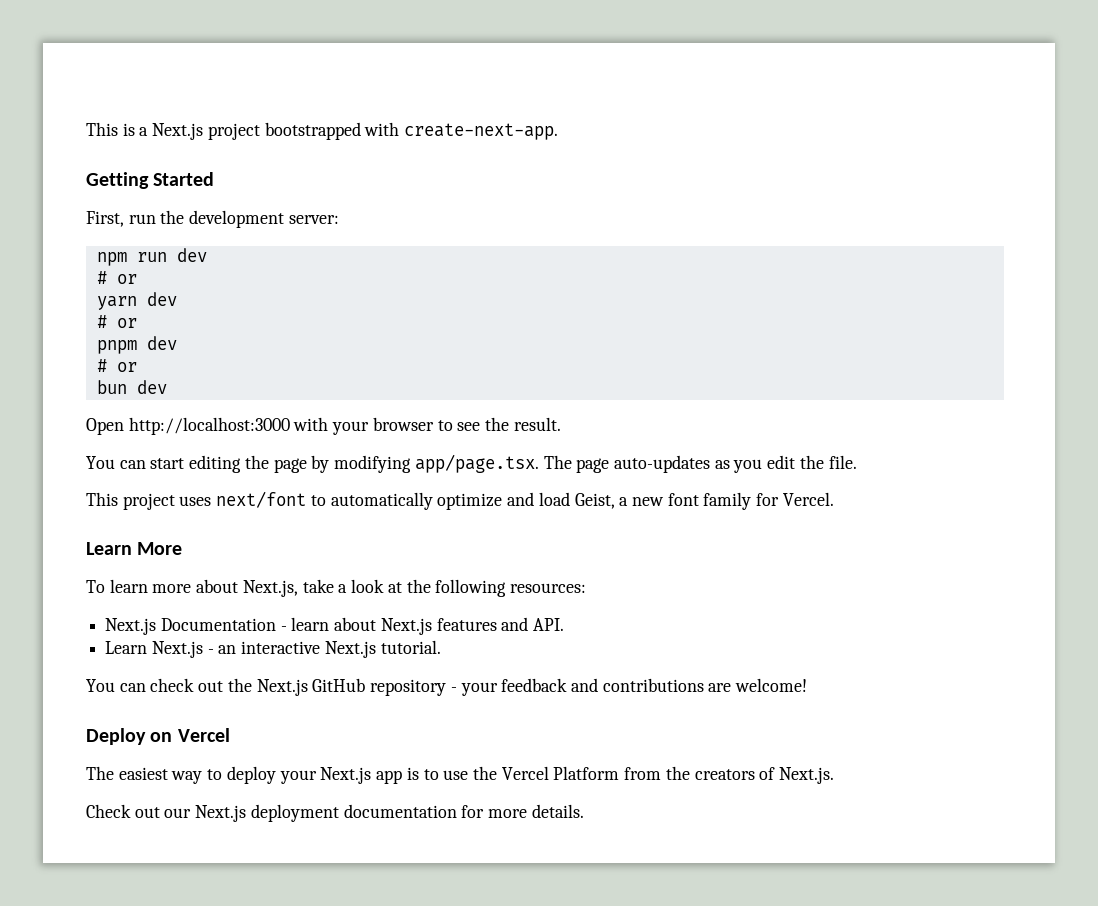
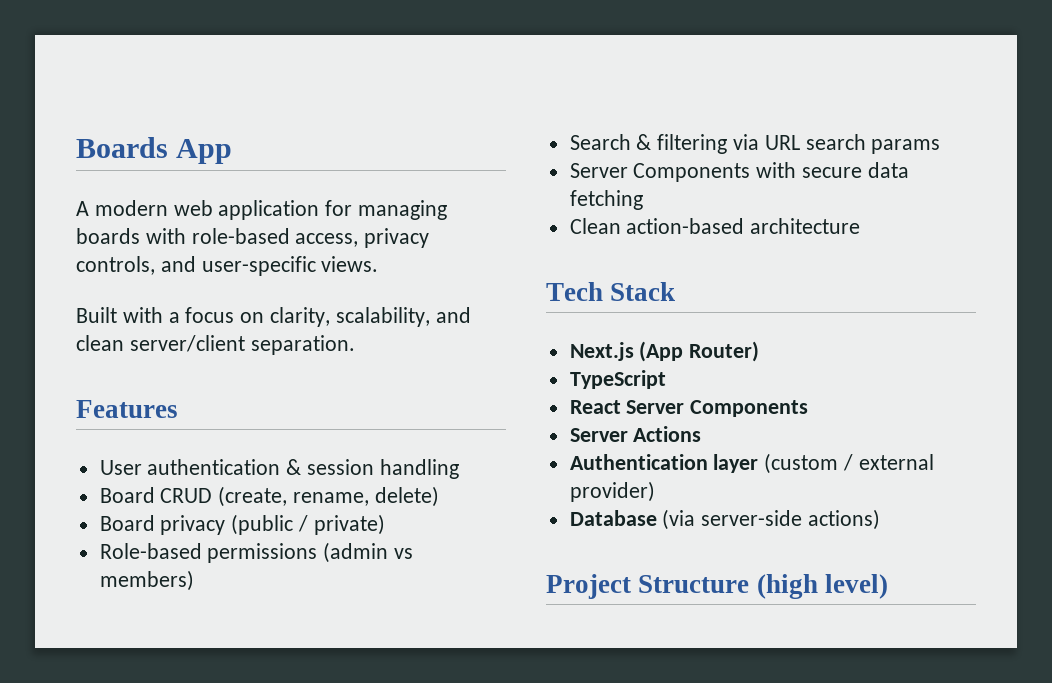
- This is a Next.js project bootstrapped with create-next-app.
- Getting Started
- First, run the development server:
- npm run dev
- # or
- yarn dev
- # or
- pnpm dev
- # or
- bun dev
- Open http://localhost:3000 with your browser to see the result.
- You can start editing the page by modifying app/page.tsx. The page auto-updates as you edit the file.
- This project uses next/font to automatically optimize and load Geist, a new font family for Vercel.
- Learn More
- To learn more about Next.js, take a look at the following resources:
- Next.js Documentation - learn about Next.js features and API.
- Learn Next.js - an interactive Next.js tutorial.
- You can check out the Next.js GitHub repository - your feedback and contributions are welcome!
- Deploy on Vercel
- The easiest way to deploy your Next.js app is to use the Vercel Platform from the creators of Next.js.
- Check out our Next.js deployment documentation for more details.
+ Boards App
+ A modern web application for managing boards with role-based access, privacy controls, and user-specific views.
+ Built with a focus on clarity, scalability, and clean server/client separation.
+ Features
+ User authentication & session handling
+ Board CRUD (create, rename, delete)
+ Board privacy (public / private)
+ Role-based permissions (admin vs members)
+ Search & filtering via URL search params
+ Server Components with secure data fetching
+ Clean action-based architecture
+ Tech Stack
+ Next.js (App Router)
+ TypeScript
+ React Server Components
+ Server Actions
+ Authentication layer (custom / external provider)
+ Database (via server-side actions)
+ Project Structure (high level)

